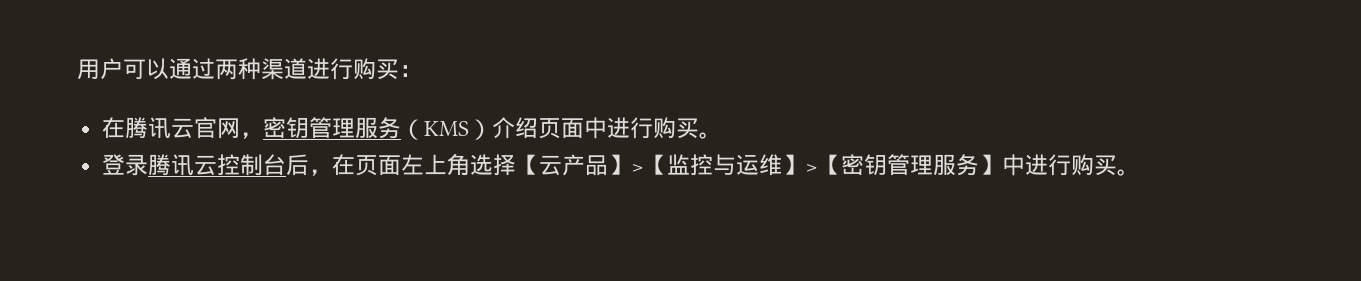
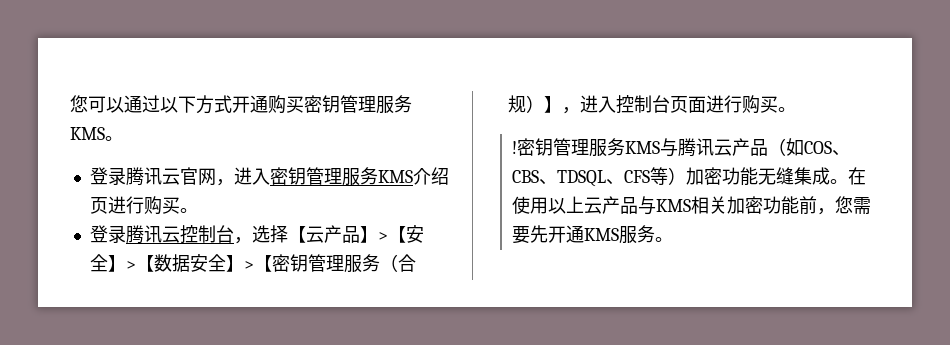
- 用户可以通过两种渠道进行购买：
- 在腾讯云官网，密钥管理服务（KMS）介绍页面中进行购买。
+ 您可以通过以下方式开通购买密钥管理服务KMS。
+ 登录腾讯云官网，进入密钥管理服务KMS介绍页进行购买。
- 登录腾讯云控制台后，在页面左上角选择【云产品】>【监控与运维】>【密钥管理服务】中进行购买。
+ 登录腾讯云控制台，选择【云产品】>【安全】>【数据安全】>【密钥管理服务（合规）】，进入控制台页面进行购买。
+ !密钥管理服务KMS与腾讯云产品（如COS、CBS、TDSQL、CFS等）加密功能无缝集成。在使用以上云产品与KMS相关加密功能前，您需要先开通KMS服务。

